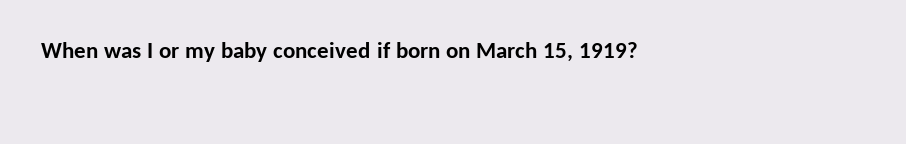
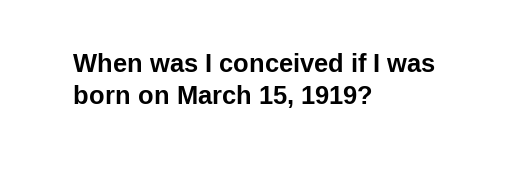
- When was I or my baby conceived if born on March 15, 1919?
+ When was I conceived if I was born on March 15, 1919?

